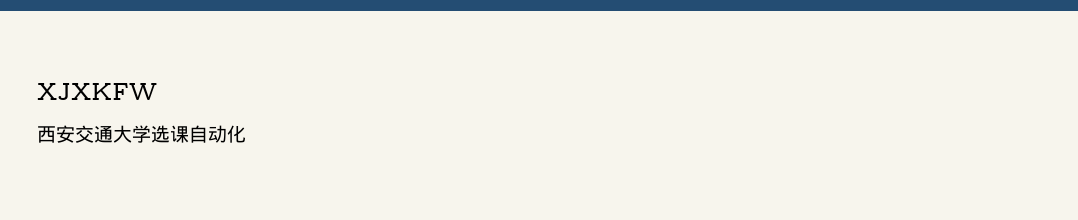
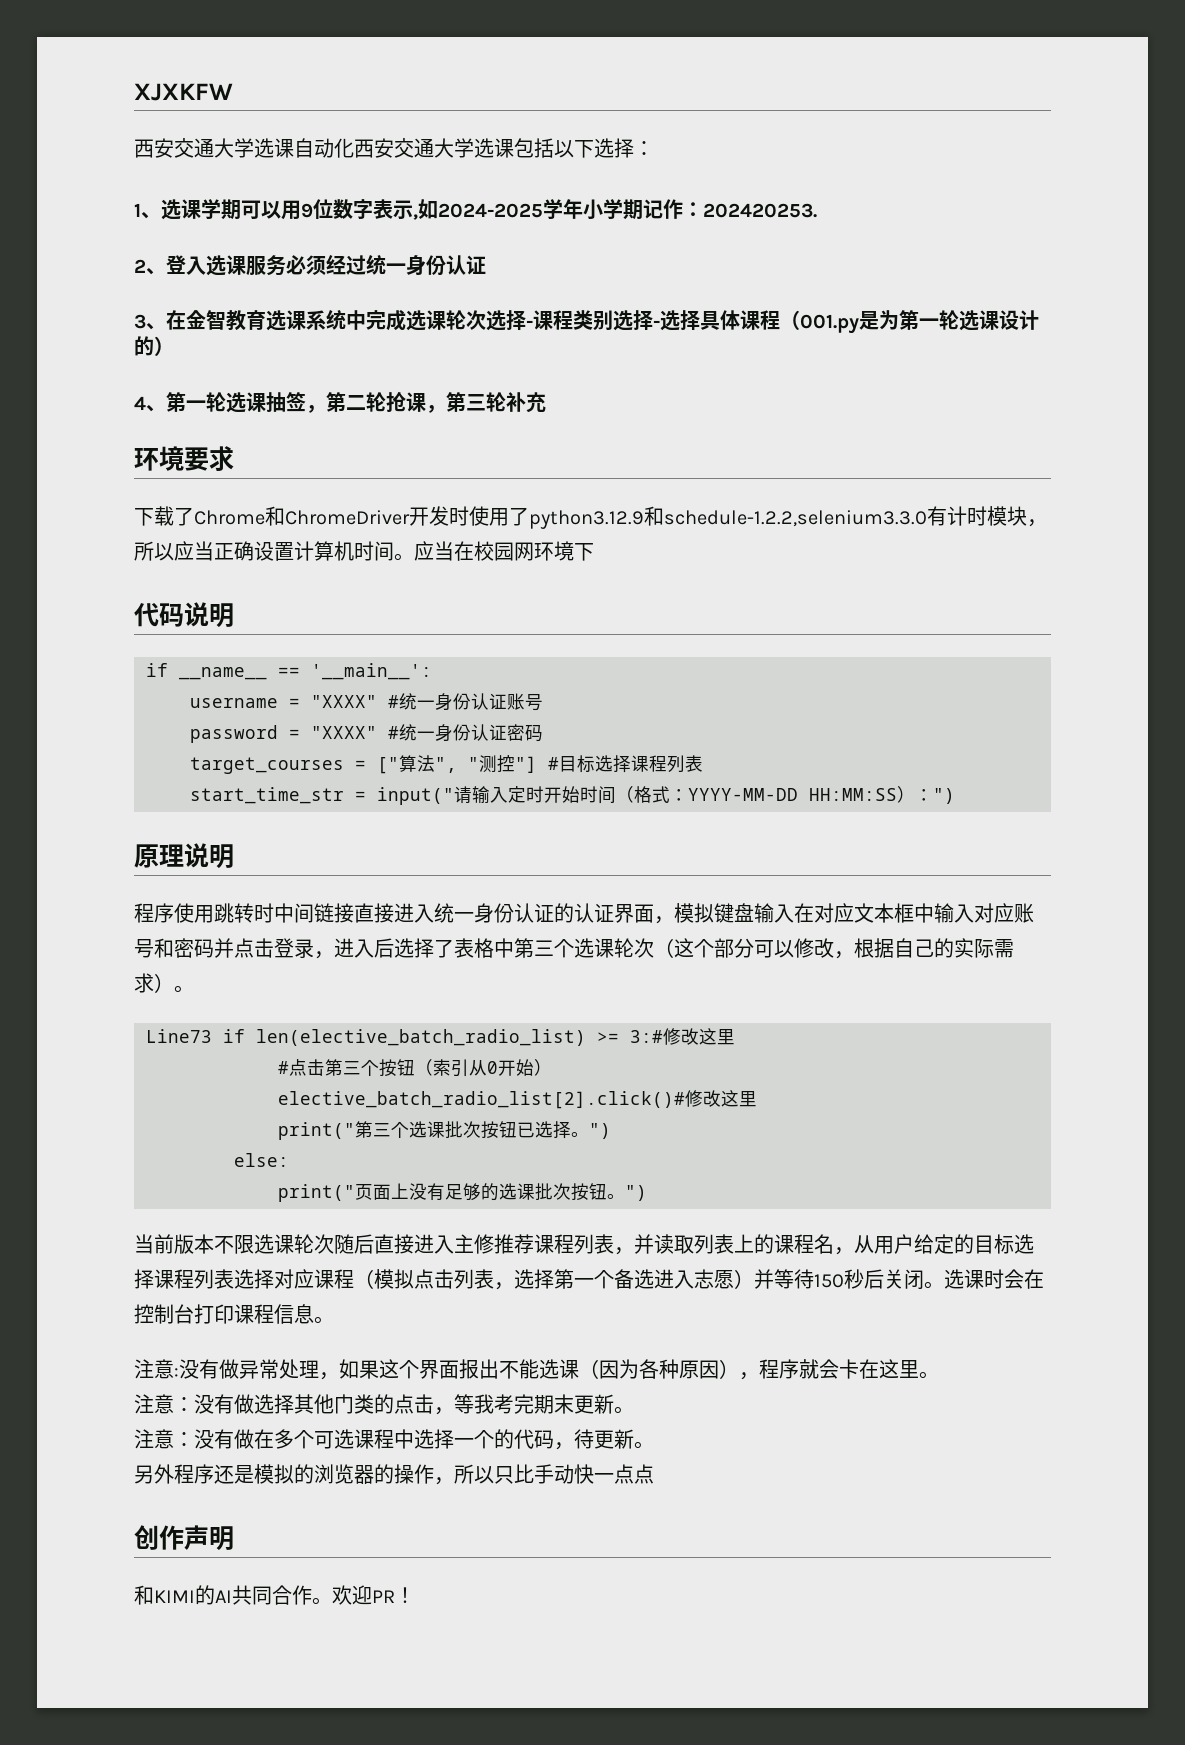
- 西安交通大学选课自动化
+ 西安交通大学选课自动化西安交通大学选课包括以下选择：
+ 1、选课学期可以用9位数字表示,如2024-2025学年小学期记作：202420253.
+ 2、登入选课服务必须经过统一身份认证
+ 3、在金智教育选课系统中完成选课轮次选择-课程类别选择-选择具体课程（001.py是为第一轮选课设计的）
+ 4、第一轮选课抽签，第二轮抢课，第三轮补充
+ 环境要求
+ 下载了Chrome和ChromeDriver开发时使用了python3.12.9和schedule-1.2.2,selenium3.3.0有计时模块，所以应当正确设置计算机时间。应当在校园网环境下
+ 代码说明
+ if __name__ == '__main__':
+ username = "XXXX" #统一身份认证账号
+ password = "XXXX" #统一身份认证密码
+ target_courses = ["算法", "测控"] #目标选择课程列表
+ start_time_str = input("请输入定时开始时间（格式：YYYY-MM-DD HH:MM:SS）：")
+ 原理说明
+ 程序使用跳转时中间链接直接进入统一身份认证的认证界面，模拟键盘输入在对应文本框中输入对应账号和密码并点击登录，进入后选择了表格中第三个选课轮次（这个部分可以修改，根据自己的实际需求）。
+ Line73 if len(elective_batch_radio_list) >= 3:#修改这里
+ #点击第三个按钮（索引从0开始）
+ elective_batch_radio_list[2].click()#修改这里
+ print("第三个选课批次按钮已选择。")
+ else:
+ print("页面上没有足够的选课批次按钮。")
+ 当前版本不限选课轮次随后直接进入主修推荐课程列表，并读取列表上的课程名，从用户给定的目标选择课程列表选择对应课程（模拟点击列表，选择第一个备选进入志愿）并等待150秒后关闭。选课时会在控制台打印课程信息。
+ 注意:没有做异常处理，如果这个界面报出不能选课（因为各种原因），程序就会卡在这里。
+ 注意：没有做选择其他门类的点击，等我考完期末更新。
+ 注意：没有做在多个可选课程中选择一个的代码，待更新。
+ 另外程序还是模拟的浏览器的操作，所以只比手动快一点点
+ 创作声明
+ 和KIMI的AI共同合作。欢迎PR！

